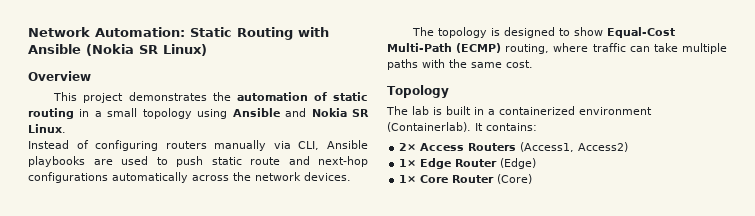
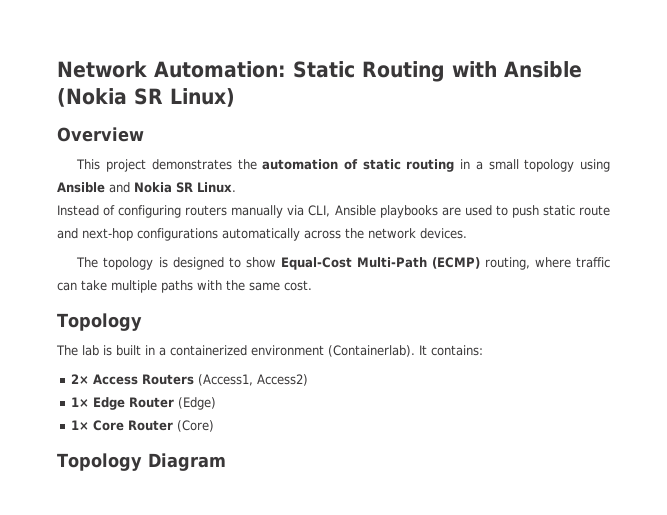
+ Topology Diagram

